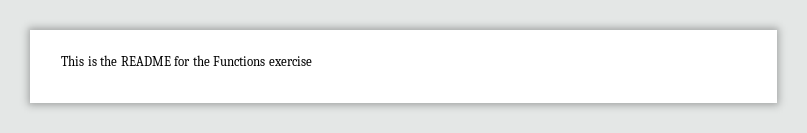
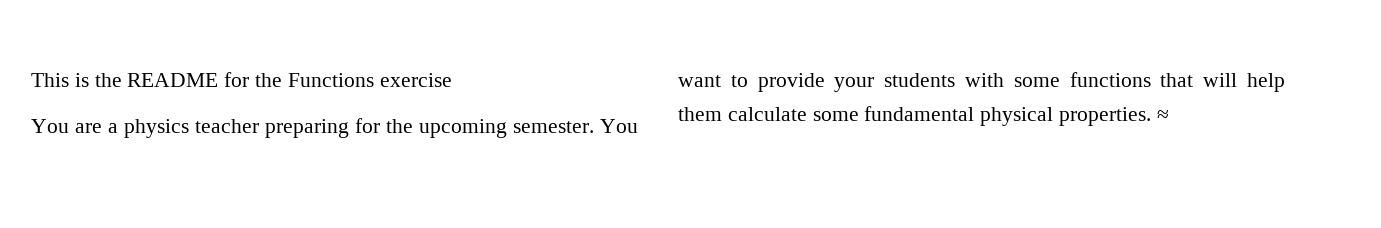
+ You are a physics teacher preparing for the upcoming semester. You want to provide your students with some functions that will help them calculate some fundamental physical properties. ≈

